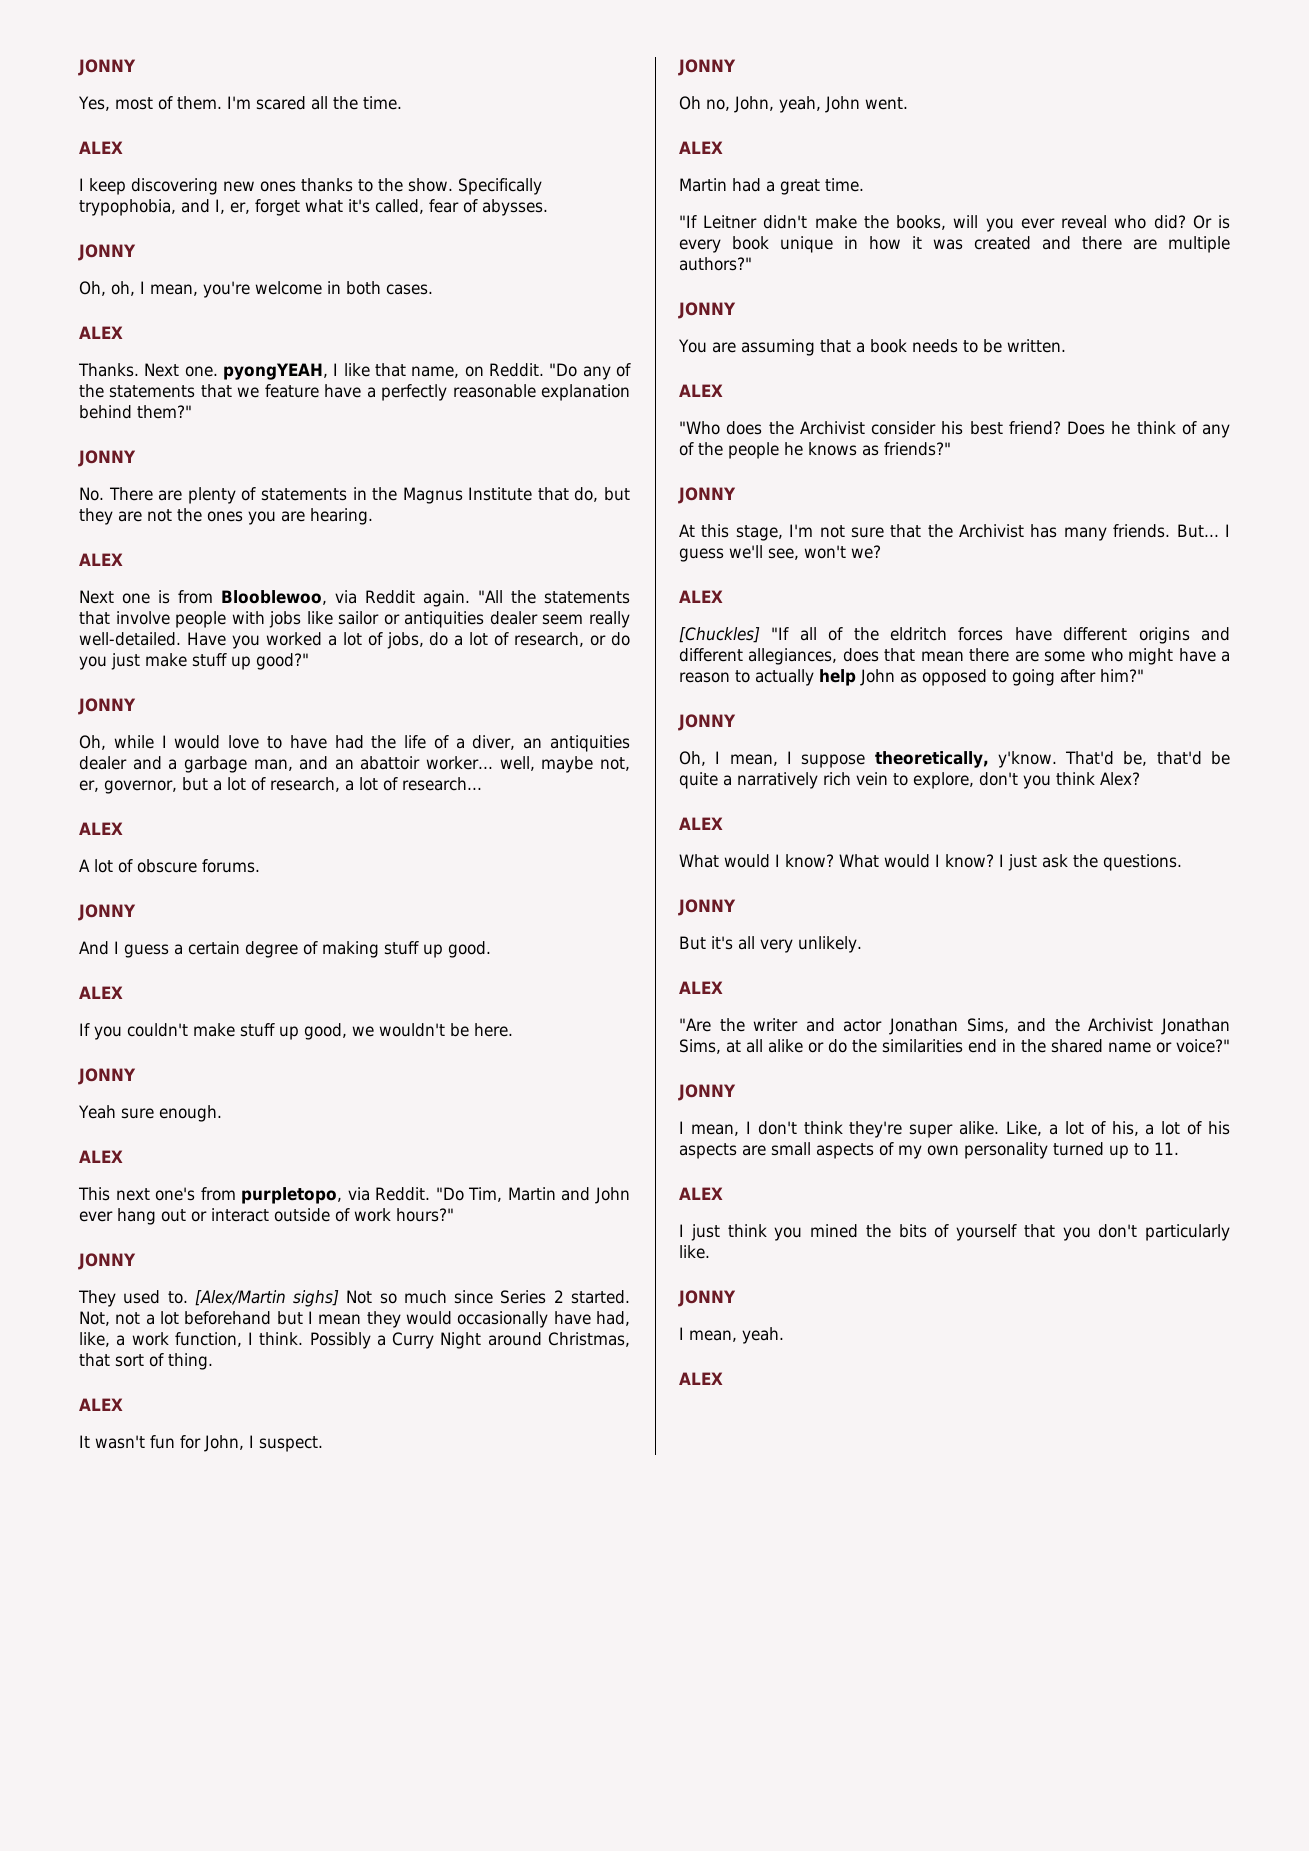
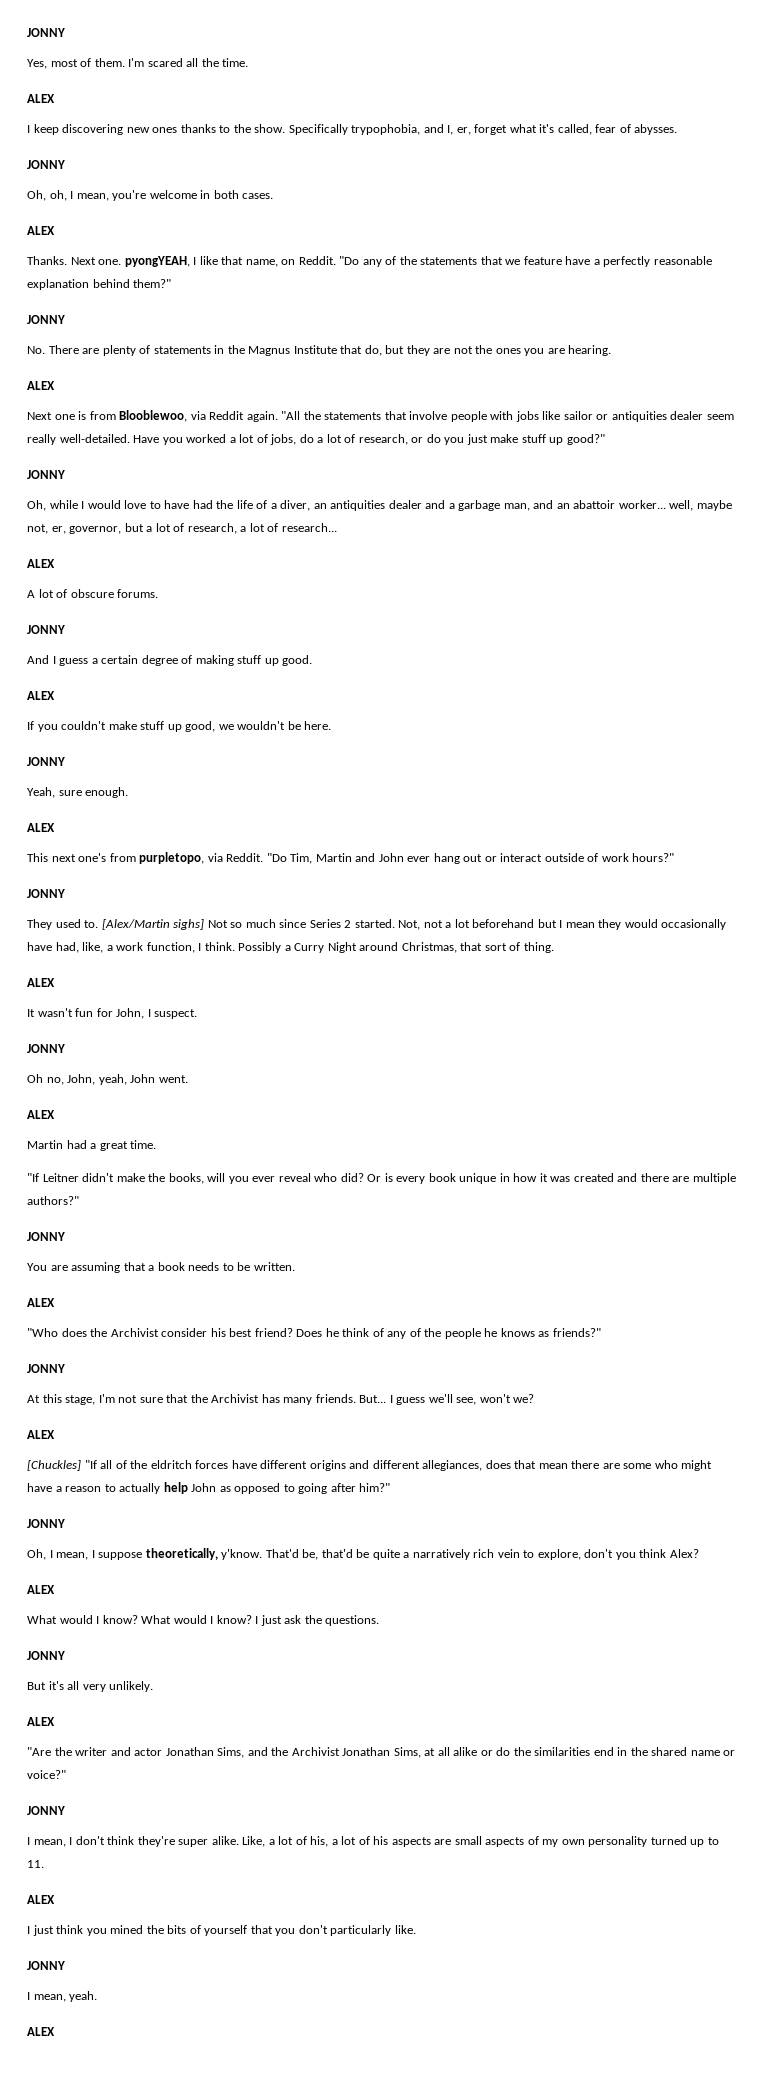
- Yeah sure enough.
+ Yeah, sure enough.

